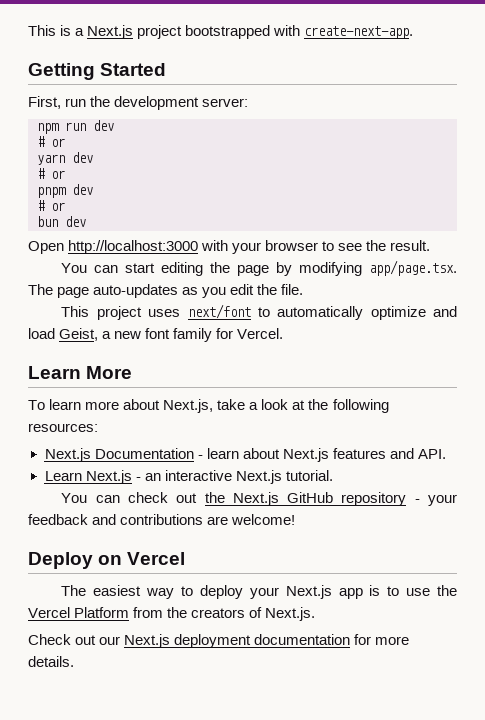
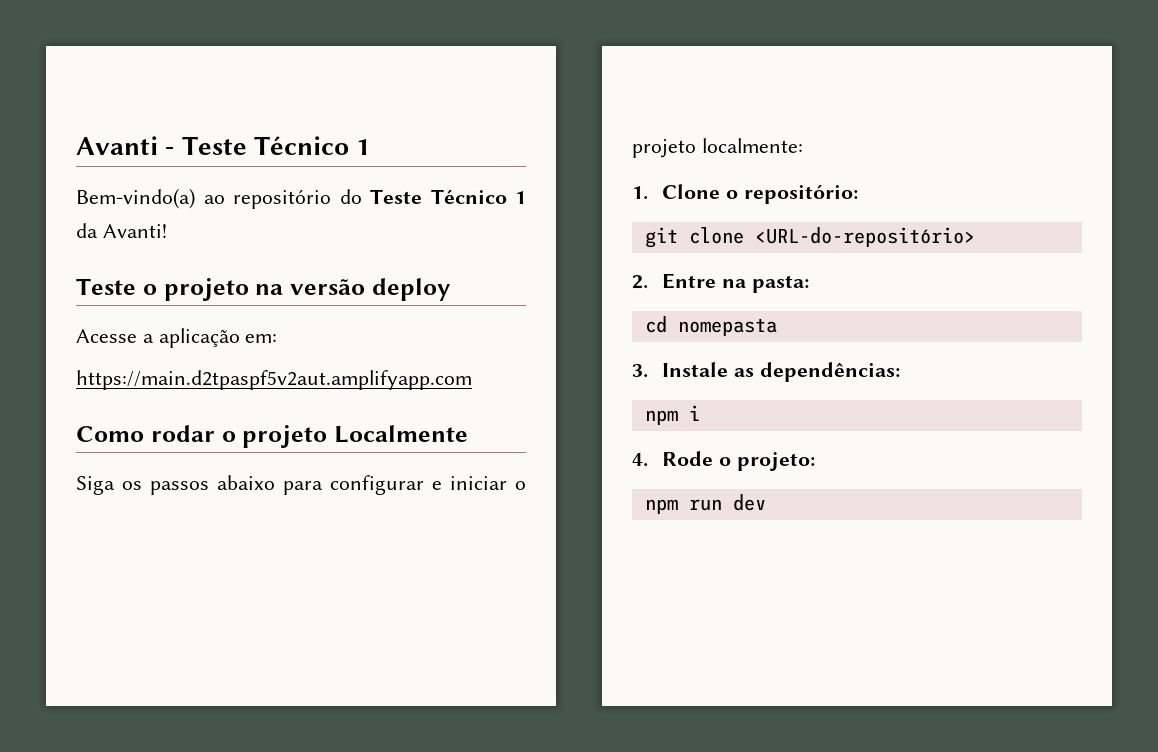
- This is a Next.js project bootstrapped with create-next-app.
- Getting Started
- First, run the development server:
+ Avanti - Teste Técnico 1
+ Bem-vindo(a) ao repositório do Teste Técnico 1 da Avanti!
+ Teste o projeto na versão deploy
+ Acesse a aplicação em:
+ https://main.d2tpaspf5v2aut.amplifyapp.com
+ Como rodar o projeto Localmente
+ Siga os passos abaixo para configurar e iniciar o projeto localmente:
+ 1. Clone o repositório:
+ git clone <URL-do-repositório>
+ 2. Entre na pasta:
+ cd nomepasta
+ 3. Instale as dependências:
+ npm i
+ 4. Rode o projeto:
  npm run dev
- # or
- yarn dev
- # or
- pnpm dev
- # or
- bun dev
- Open http://localhost:3000 with your browser to see the result.
- You can start editing the page by modifying app/page.tsx. The page auto-updates as you edit the file.
- This project uses next/font to automatically optimize and load Geist, a new font family for Vercel.
- Learn More
- To learn more about Next.js, take a look at the following resources:
- Next.js Documentation - learn about Next.js features and API.
- Learn Next.js - an interactive Next.js tutorial.
- You can check out the Next.js GitHub repository - your feedback and contributions are welcome!
- Deploy on Vercel
- The easiest way to deploy your Next.js app is to use the Vercel Platform from the creators of Next.js.
- Check out our Next.js deployment documentation for more details.

